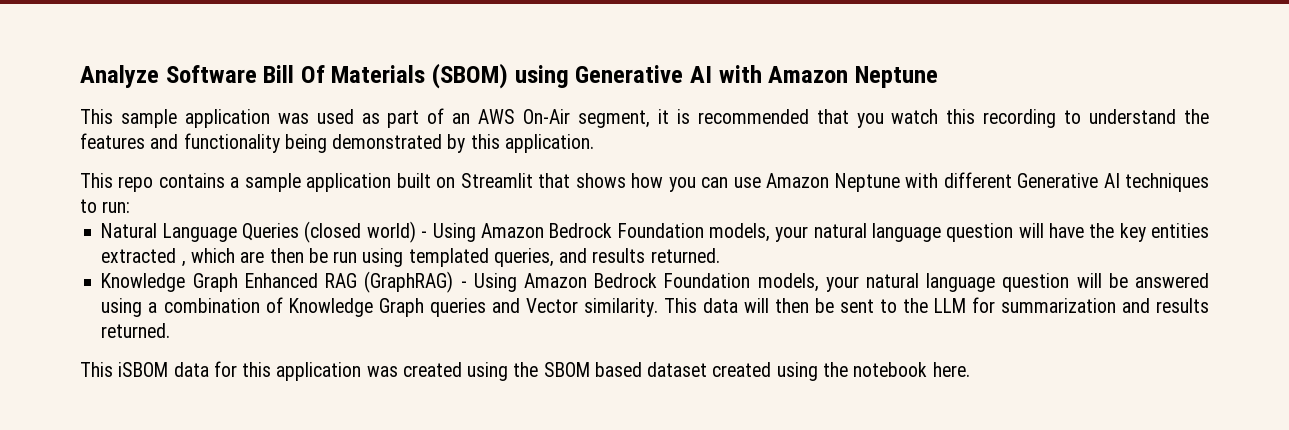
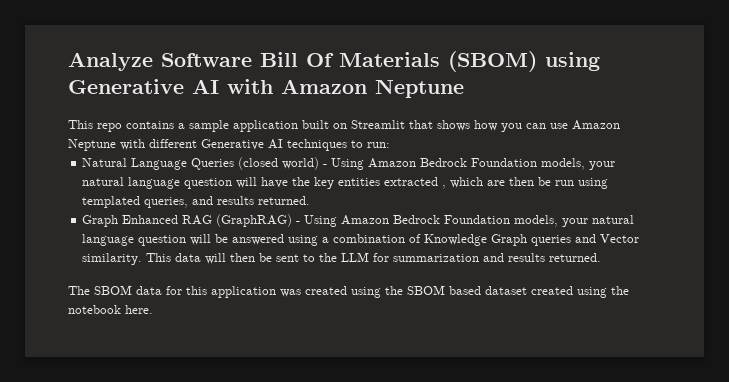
- This sample application was used as part of an AWS On-Air segment, it is recommended that you watch this recording to understand the features and functionality being demonstrated by this application.
- Knowledge Graph Enhanced RAG (GraphRAG) - Using Amazon Bedrock Foundation models, your natural language question will be answered using a combination of Knowledge Graph queries and Vector similarity.
+ Graph Enhanced RAG (GraphRAG) - Using Amazon Bedrock Foundation models, your natural language question will be answered using a combination of Knowledge Graph queries and Vector similarity.
- This iSBOM data for this application was created using the SBOM based dataset created using the notebook here.
+ The SBOM data for this application was created using the SBOM based dataset created using the notebook here.

